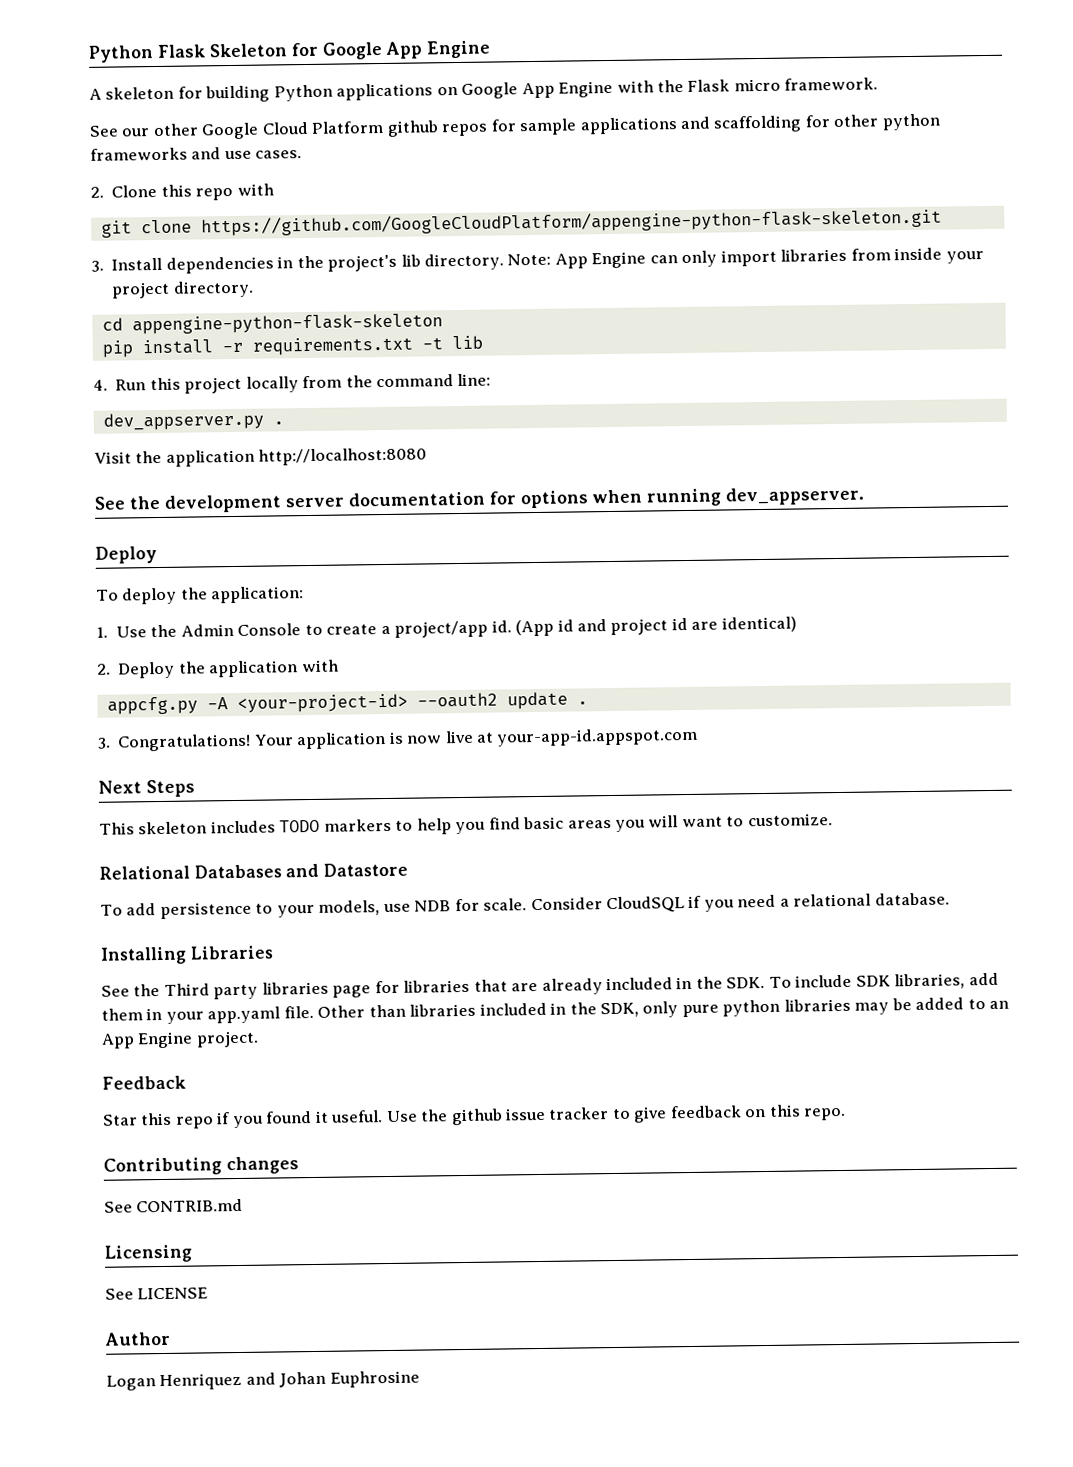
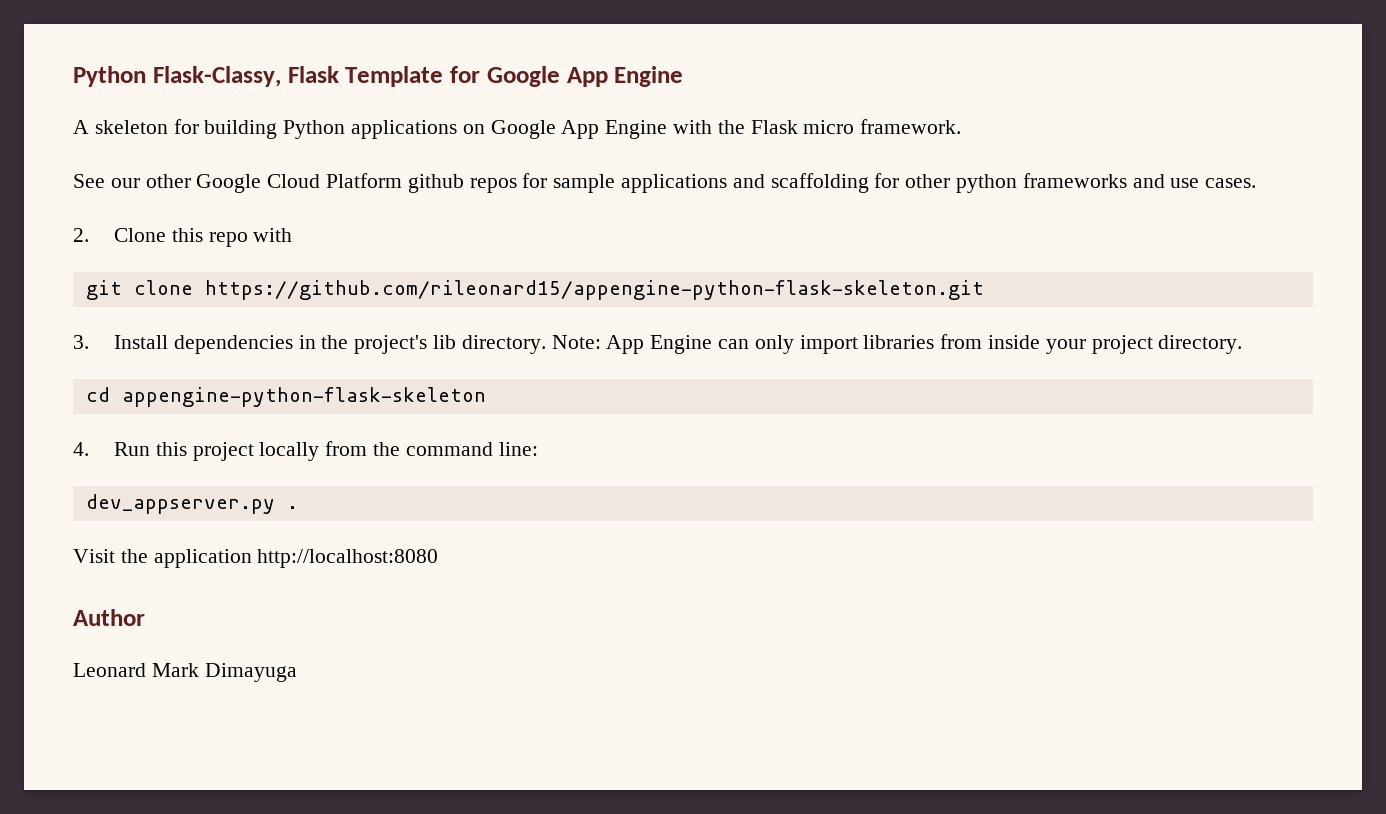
- Python Flask Skeleton for Google App Engine
+ Python Flask-Classy, Flask Template for Google App Engine
- git clone https://github.com/GoogleCloudPlatform/appengine-python-flask-skeleton.git
+ git clone https://github.com/rileonard15/appengine-python-flask-skeleton.git
- pip install -r requirements.txt -t lib
- See the development server documentation for options when running dev_appserver.
- Deploy
- To deploy the application:
- 1. Use the Admin Console to create a project/app id. (App id and project id are identical)
- 2. Deploy the application with
- appcfg.py -A <your-project-id> --oauth2 update .
- 3. Congratulations! Your application is now live at your-app-id.appspot.com
- Next Steps
- This skeleton includes TODO markers to help you find basic areas you will want to customize.
- Relational Databases and Datastore
- To add persistence to your models, use NDB for scale. Consider CloudSQL if you need a relational database.
- Installing Libraries
- See the Third party libraries page for libraries that are already included in the SDK. To include SDK libraries, add them in your app.yaml file. Other than libraries included in the SDK, only pure python libraries may be added to an App Engine project.
- Feedback
- Star this repo if you found it useful. Use the github issue tracker to give feedback on this repo.
- Contributing changes
- See CONTRIB.md
- Licensing
- See LICENSE
  Author
- Logan Henriquez and Johan Euphrosine
+ Leonard Mark Dimayuga

